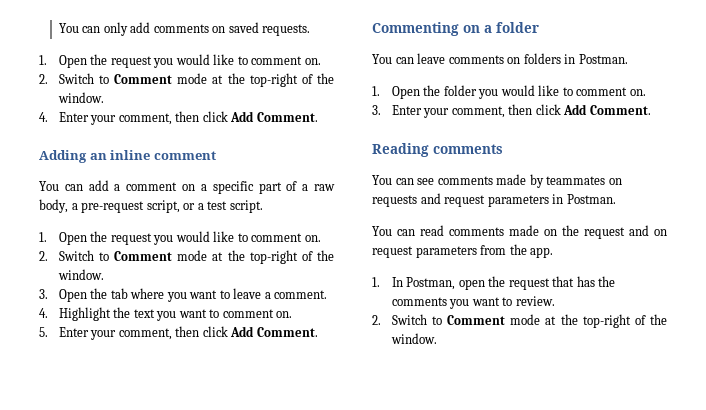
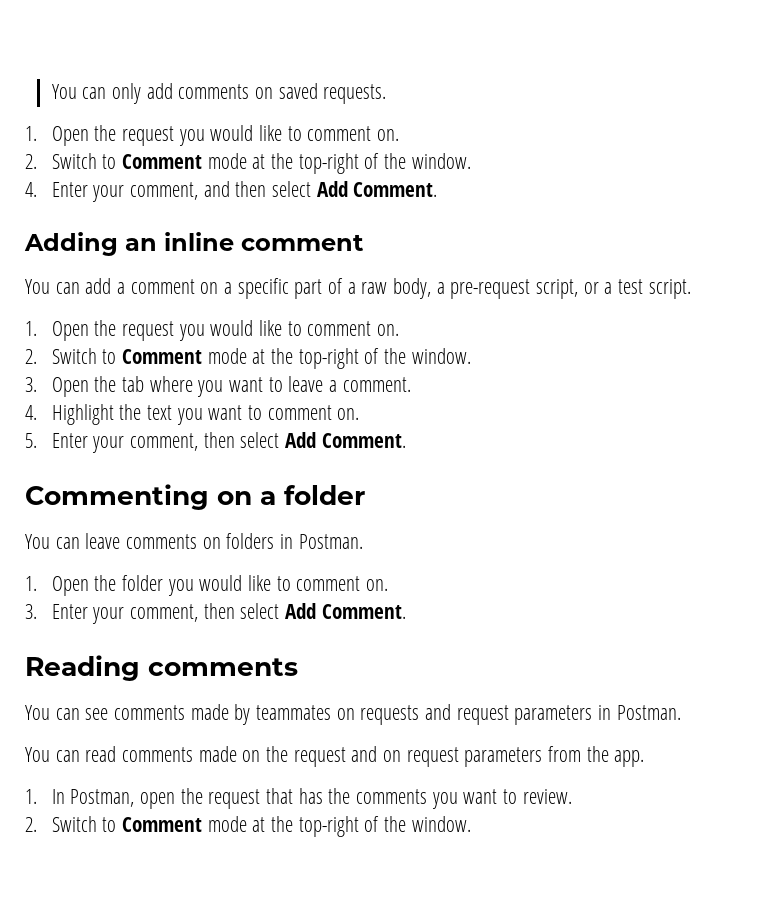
- 4. Enter your comment, then click Add Comment.
+ 4. Enter your comment, and then select Add Comment.
- 5. Enter your comment, then click Add Comment.
+ 5. Enter your comment, then select Add Comment.
- 3. Enter your comment, then click Add Comment.
+ 3. Enter your comment, then select Add Comment.

